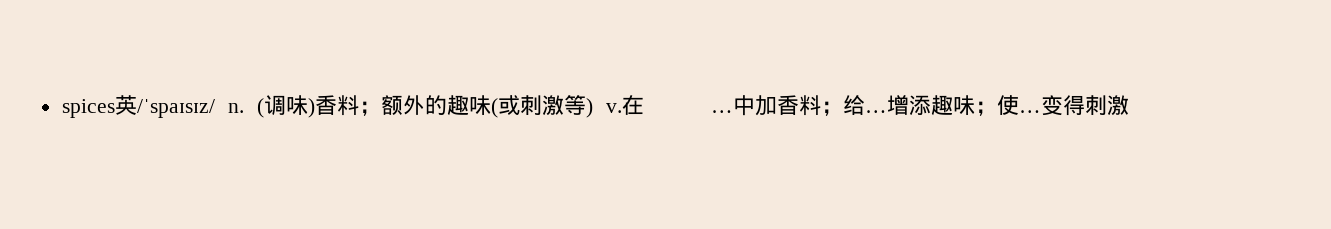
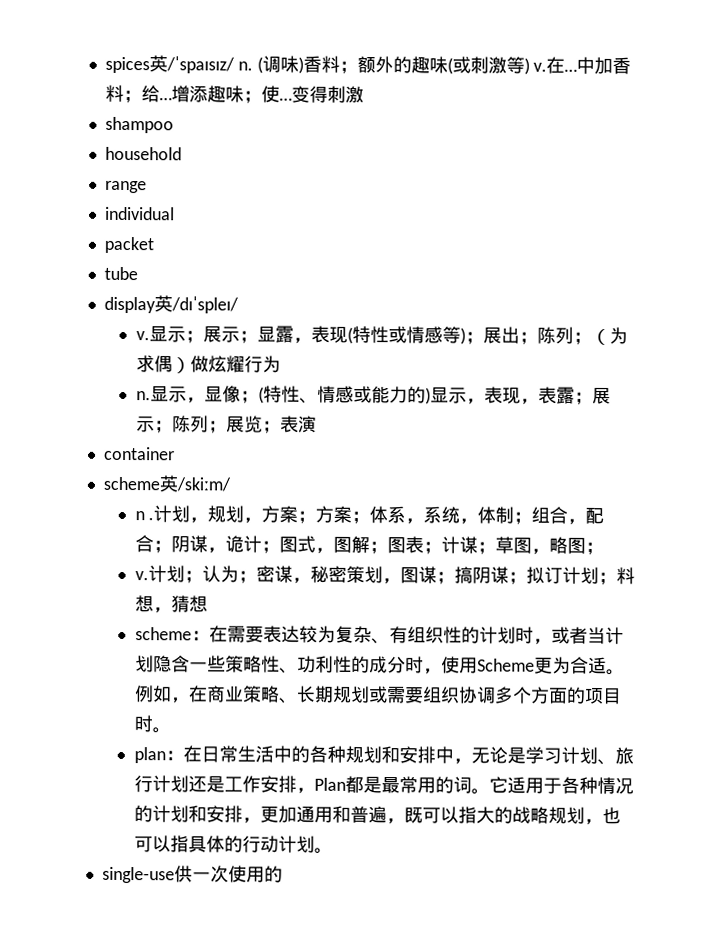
+ shampoo
+ household
+ range
+ individual
+ packet
+ tube
+ display英/dɪˈspleɪ/
+ v.显示；展示；显露，表现(特性或情感等)；展出；陈列；（为求偶）做炫耀行为
+ n.显示，显像；(特性、情感或能力的)显示，表现，表露；展示；陈列；展览；表演
+ container
+ scheme英/skiːm/
+ n .计划，规划，方案；方案；体系，系统，体制；组合，配合；阴谋，诡计；图式，图解；图表；计谋；草图，略图；
+ v.计划；认为；密谋，秘密策划，图谋；搞阴谋；拟订计划；料想，猜想
+ scheme：在需要表达较为复杂、有组织性的计划时，或者当计划隐含一些策略性、功利性的成分时，使用Scheme更为合适。例如，在商业策略、长期规划或需要组织协调多个方面的项目时。
+ plan：在日常生活中的各种规划和安排中，无论是学习计划、旅行计划还是工作安排，Plan都是最常用的词。它适用于各种情况的计划和安排，更加通用和普遍，既可以指大的战略规划，也可以指具体的行动计划。
+ single-use供一次使用的

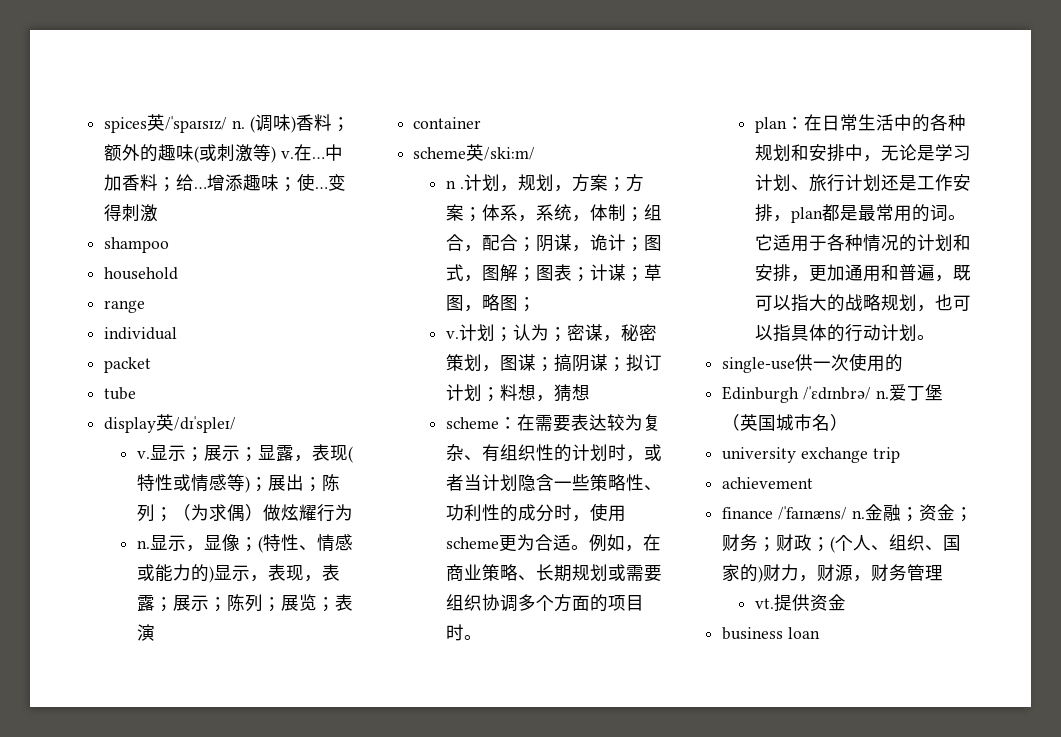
- scheme：在需要表达较为复杂、有组织性的计划时，或者当计划隐含一些策略性、功利性的成分时，使用Scheme更为合适。
+ scheme：在需要表达较为复杂、有组织性的计划时，或者当计划隐含一些策略性、功利性的成分时，使用scheme更为合适。
- plan：在日常生活中的各种规划和安排中，无论是学习计划、旅行计划还是工作安排，Plan都是最常用的词。
+ plan：在日常生活中的各种规划和安排中，无论是学习计划、旅行计划还是工作安排，plan都是最常用的词。
+ Edinburgh /ˈɛdɪnbrə/ n.爱丁堡（英国城市名）
+ university exchange trip
+ achievement
+ finance /ˈfaɪnæns/ n.金融；资金；财务；财政；(个人、组织、国家的)财力，财源，财务管理
+ vt.提供资金
+ business loan

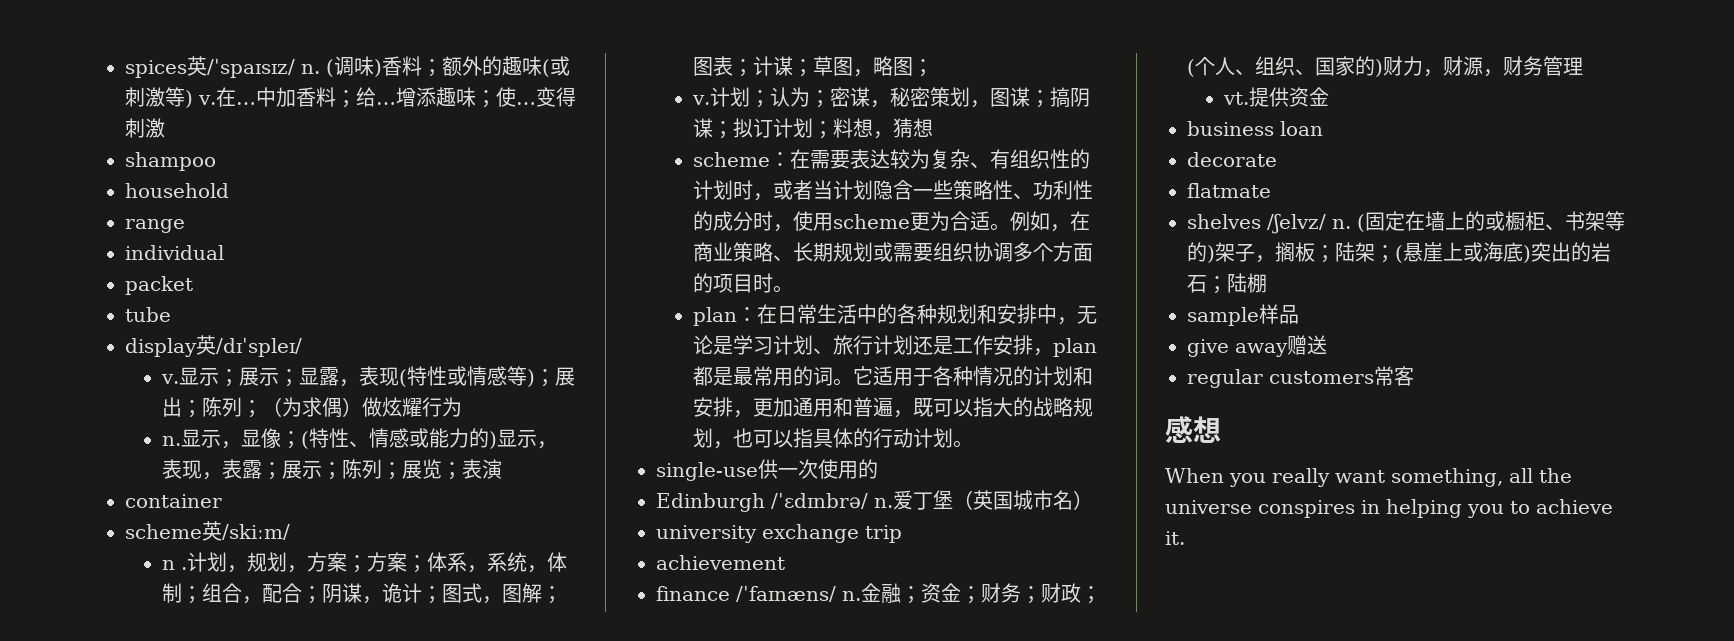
+ decorate
+ flatmate
+ shelves /ʃelvz/ n. (固定在墙上的或橱柜、书架等的)架子，搁板；陆架；(悬崖上或海底)突出的岩石；陆棚
+ sample样品
+ give away赠送
+ regular customers常客
+ 感想
+ When you really want something, all the universe conspires in helping you to achieve it.

